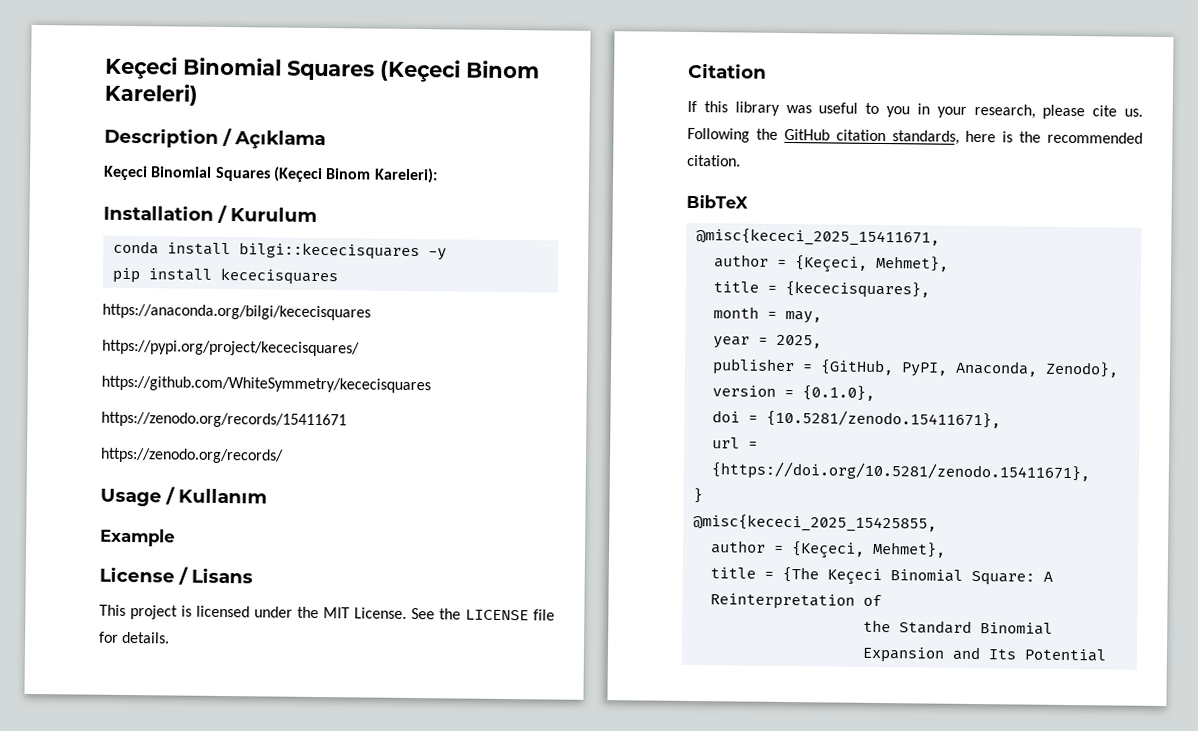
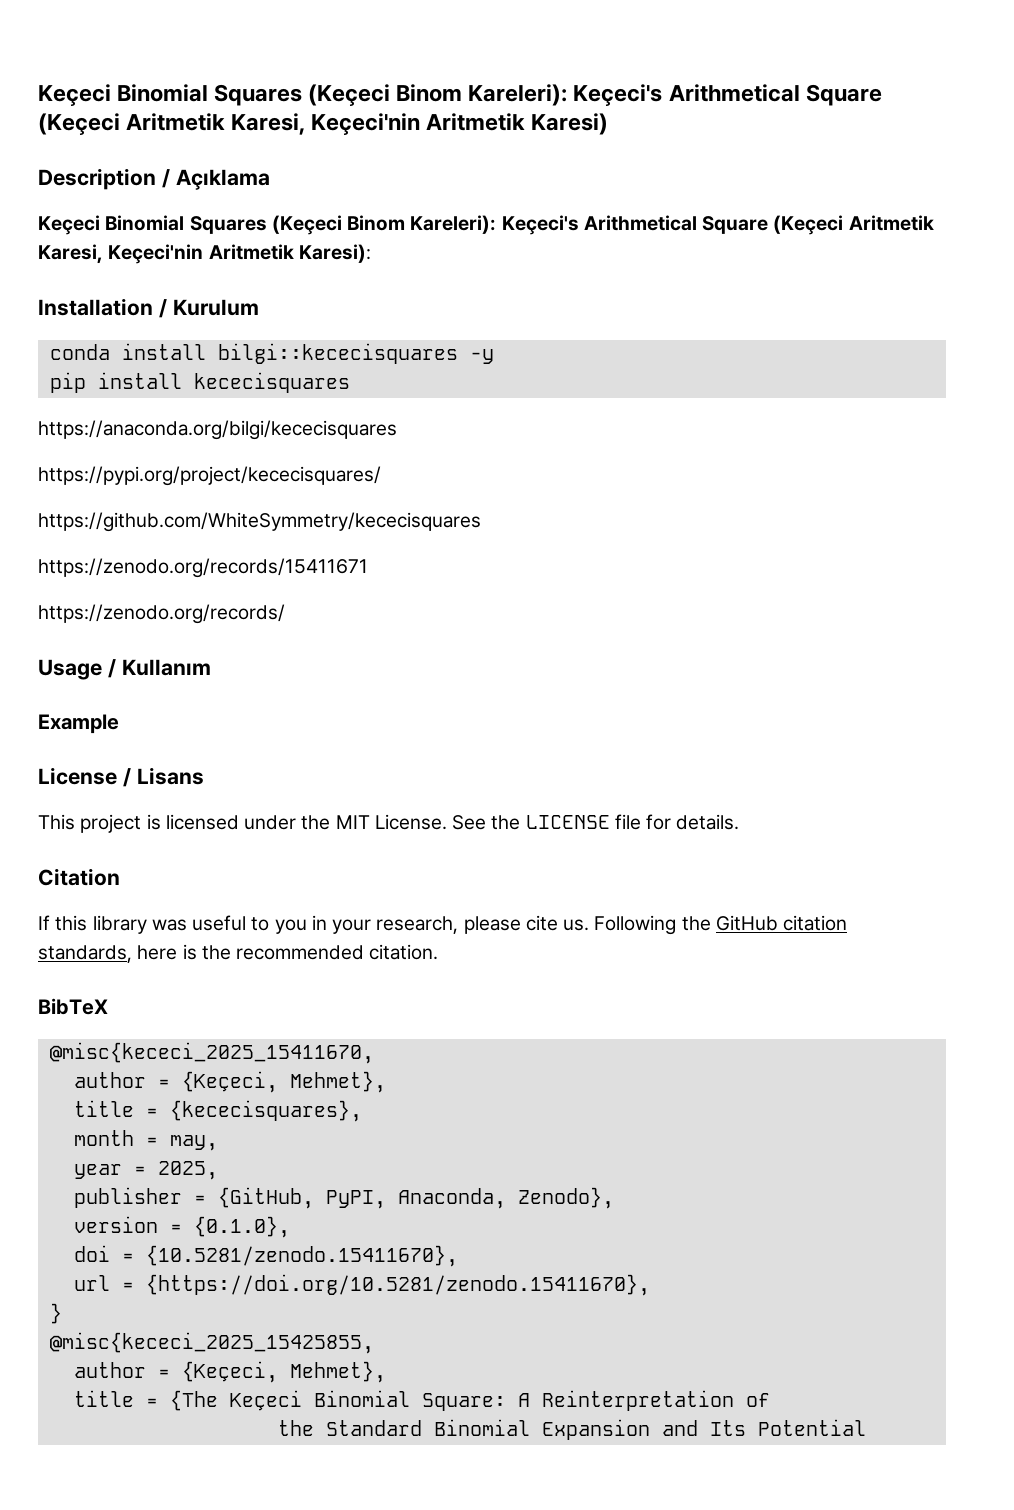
- Keçeci Binomial Squares (Keçeci Binom Kareleri)
+ Keçeci Binomial Squares (Keçeci Binom Kareleri): Keçeci's Arithmetical Square (Keçeci Aritmetik Karesi, Keçeci'nin Aritmetik Karesi)
- Keçeci Binomial Squares (Keçeci Binom Kareleri):
+ Keçeci Binomial Squares (Keçeci Binom Kareleri): Keçeci's Arithmetical Square (Keçeci Aritmetik Karesi, Keçeci'nin Aritmetik Karesi):
- @misc{kececi_2025_15411671,
+ @misc{kececi_2025_15411670,
- doi = {10.5281/zenodo.15411671},
+ doi = {10.5281/zenodo.15411670},
- url = {https://doi.org/10.5281/zenodo.15411671},
+ url = {https://doi.org/10.5281/zenodo.15411670},

